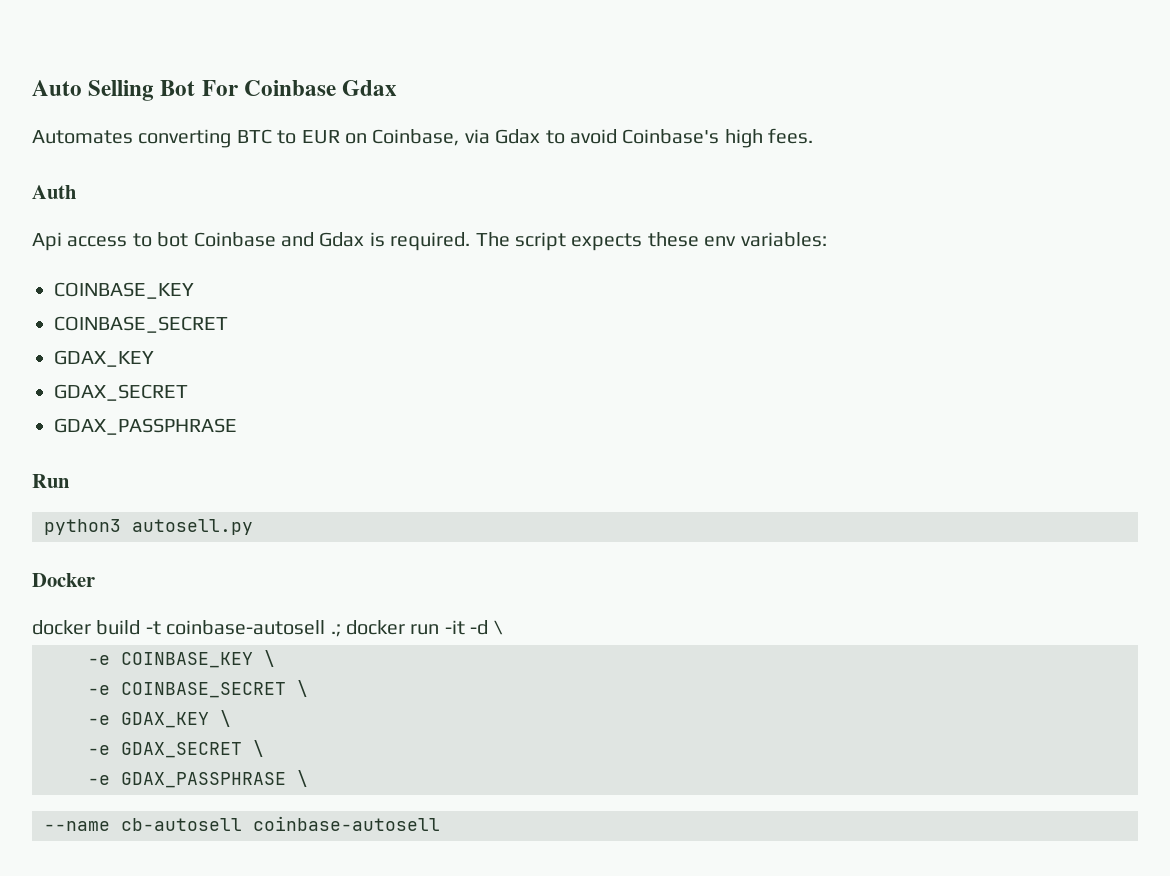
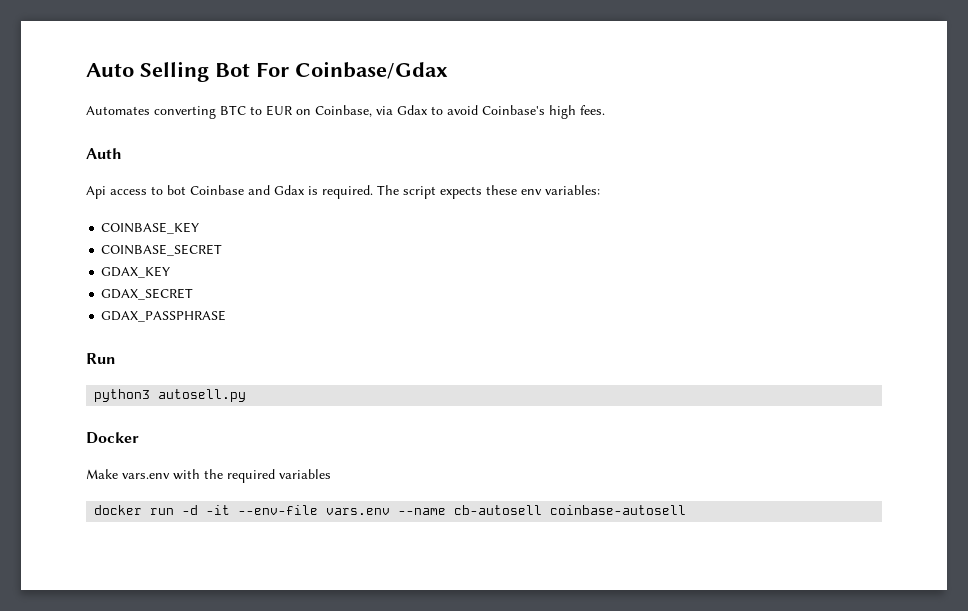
- Auto Selling Bot For Coinbase Gdax
+ Auto Selling Bot For Coinbase/Gdax
- docker build -t coinbase-autosell .; docker run -it -d \
- -e COINBASE_KEY \
- -e COINBASE_SECRET \
- -e GDAX_KEY \
- -e GDAX_SECRET \
- -e GDAX_PASSPHRASE \
- --name cb-autosell coinbase-autosell
+ Make vars.env with the required variables
+ docker run -d -it --env-file vars.env --name cb-autosell coinbase-autosell

